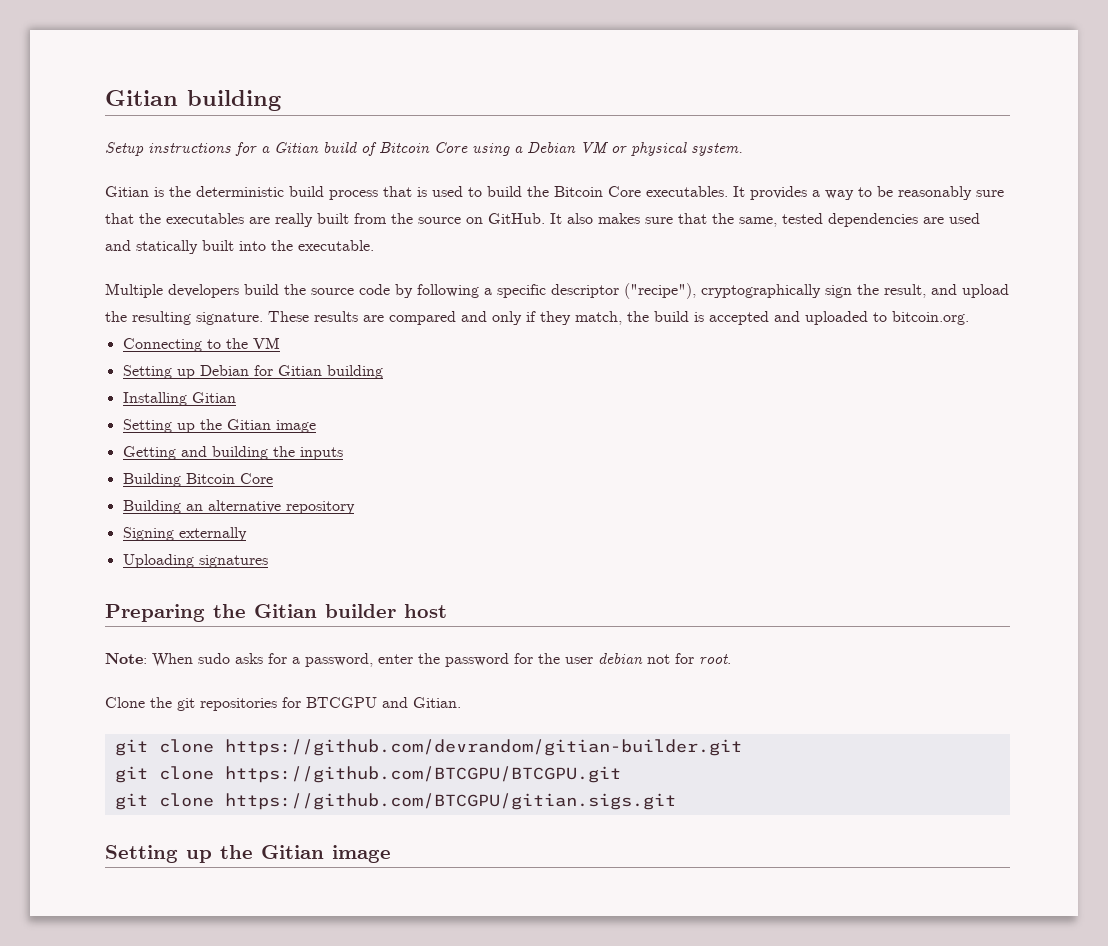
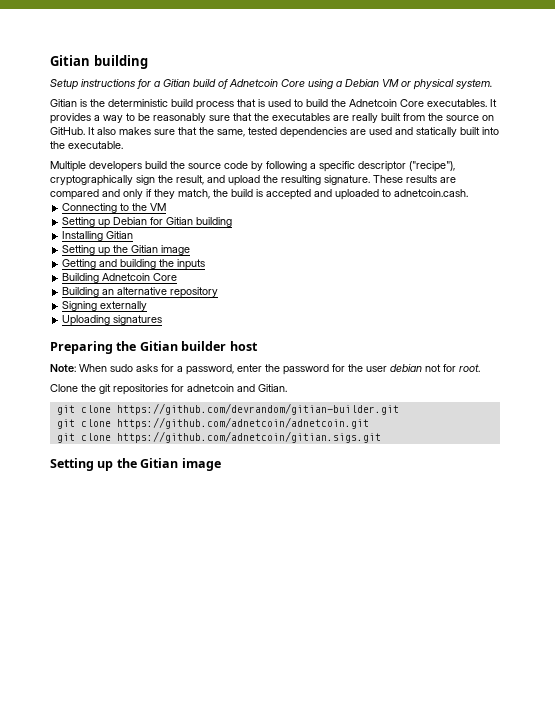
- Setup instructions for a Gitian build of Bitcoin Core using a Debian VM or physical system.
+ Setup instructions for a Gitian build of Adnetcoin Core using a Debian VM or physical system.
- Gitian is the deterministic build process that is used to build the Bitcoin Core executables.
+ Gitian is the deterministic build process that is used to build the Adnetcoin Core executables.
- These results are compared and only if they match, the build is accepted and uploaded to bitcoin.org.
+ These results are compared and only if they match, the build is accepted and uploaded to adnetcoin.cash.
- Building Bitcoin Core
+ Building Adnetcoin Core
- Clone the git repositories for BTCGPU and Gitian.
+ Clone the git repositories for adnetcoin and Gitian.
- git clone https://github.com/BTCGPU/BTCGPU.git
- git clone https://github.com/BTCGPU/gitian.sigs.git
+ git clone https://github.com/adnetcoin/adnetcoin.git
+ git clone https://github.com/adnetcoin/gitian.sigs.git

